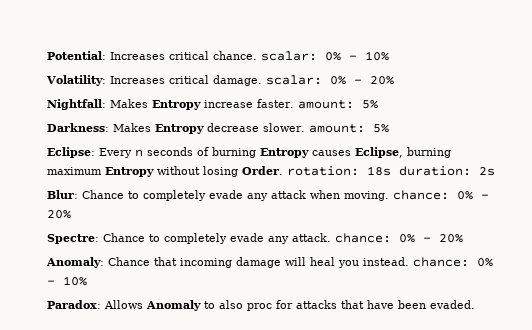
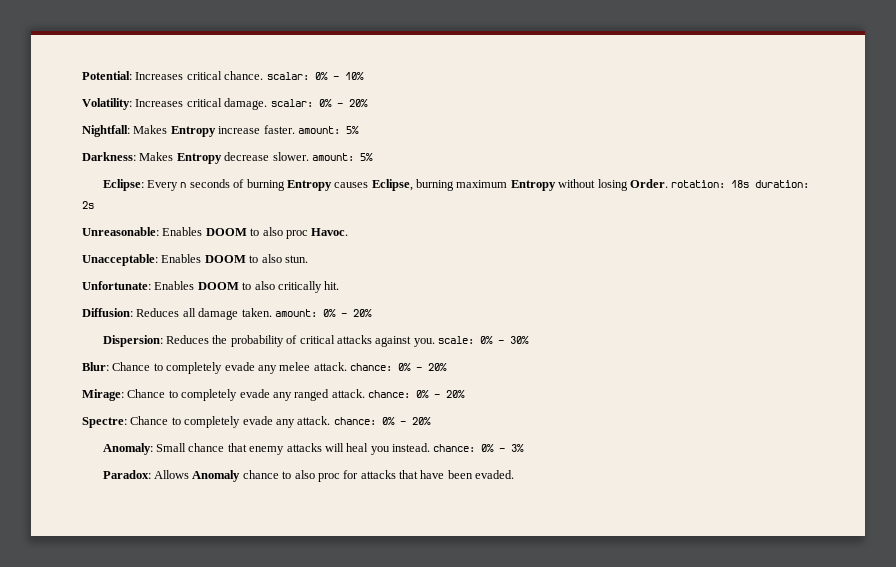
+ Unreasonable: Enables DOOM to also proc Havoc.
+ Unacceptable: Enables DOOM to also stun.
+ Unfortunate: Enables DOOM to also critically hit.
+ Diffusion: Reduces all damage taken. amount: 0% - 20%
+ Dispersion: Reduces the probability of critical attacks against you. scale: 0% - 30%
- Blur: Chance to completely evade any attack when moving. chance: 0% - 20%
+ Blur: Chance to completely evade any melee attack. chance: 0% - 20%
+ Mirage: Chance to completely evade any ranged attack. chance: 0% - 20%
- Anomaly: Chance that incoming damage will heal you instead. chance: 0% - 10%
+ Anomaly: Small chance that enemy attacks will heal you instead. chance: 0% - 3%
- Paradox: Allows Anomaly to also proc for attacks that have been evaded.
+ Paradox: Allows Anomaly chance to also proc for attacks that have been evaded.

